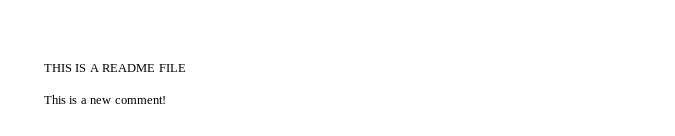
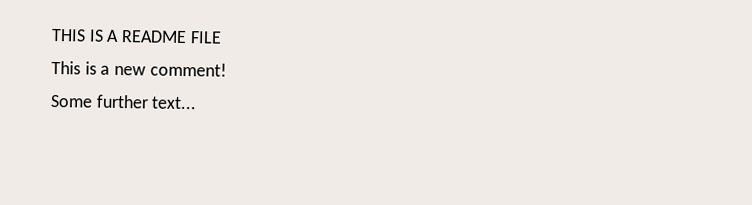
+ Some further text...

